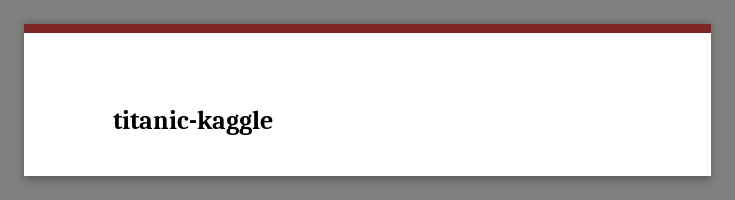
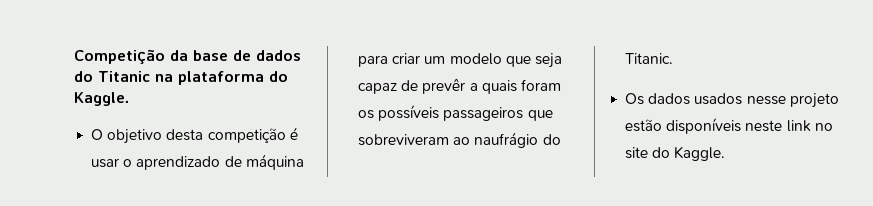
- titanic-kaggle
+ Competição da base de dados do Titanic na plataforma do Kaggle.
+ O objetivo desta competição é usar o aprendizado de máquina para criar um modelo que seja capaz de prevêr a quais foram os possíveis passageiros que sobreviveram ao naufrágio do Titanic.
+ Os dados usados nesse projeto estão disponíveis neste link no site do Kaggle.

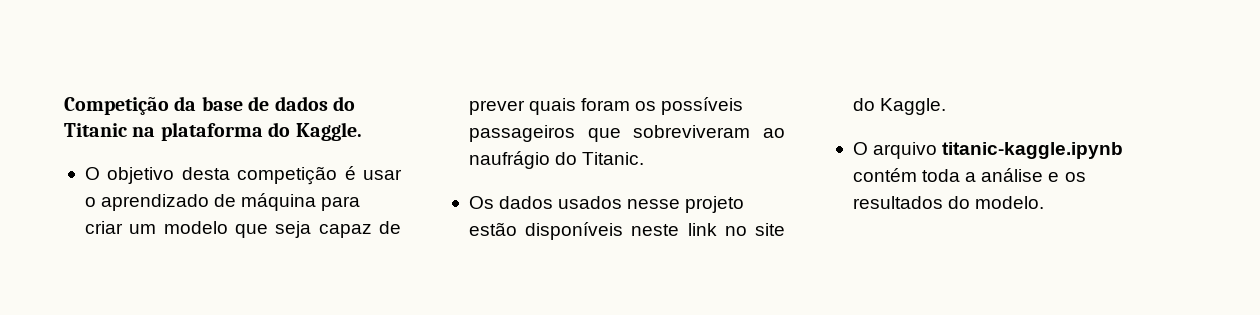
- O objetivo desta competição é usar o aprendizado de máquina para criar um modelo que seja capaz de prevêr a quais foram os possíveis passageiros que sobreviveram ao naufrágio do Titanic.
+ O objetivo desta competição é usar o aprendizado de máquina para criar um modelo que seja capaz de prever quais foram os possíveis passageiros que sobreviveram ao naufrágio do Titanic.
+ O arquivo titanic-kaggle.ipynb contém toda a análise e os resultados do modelo.

